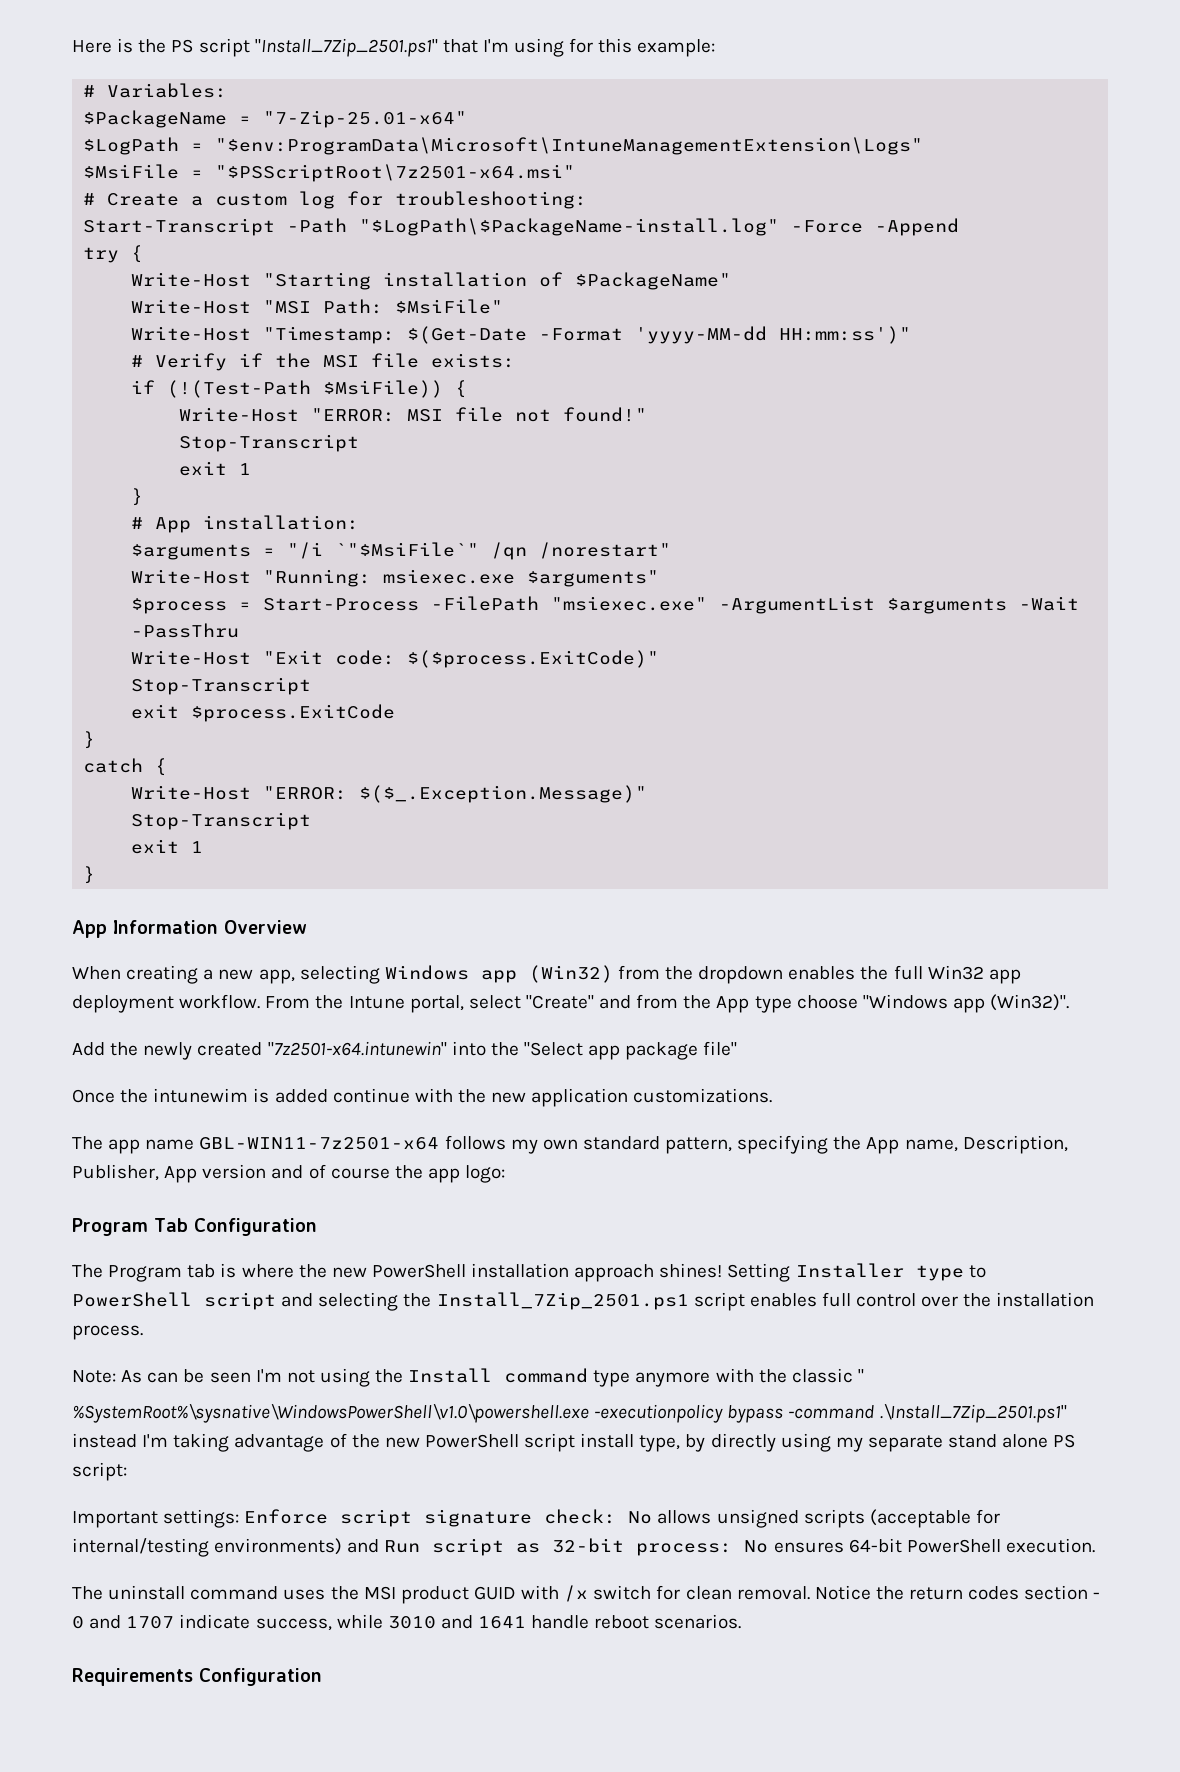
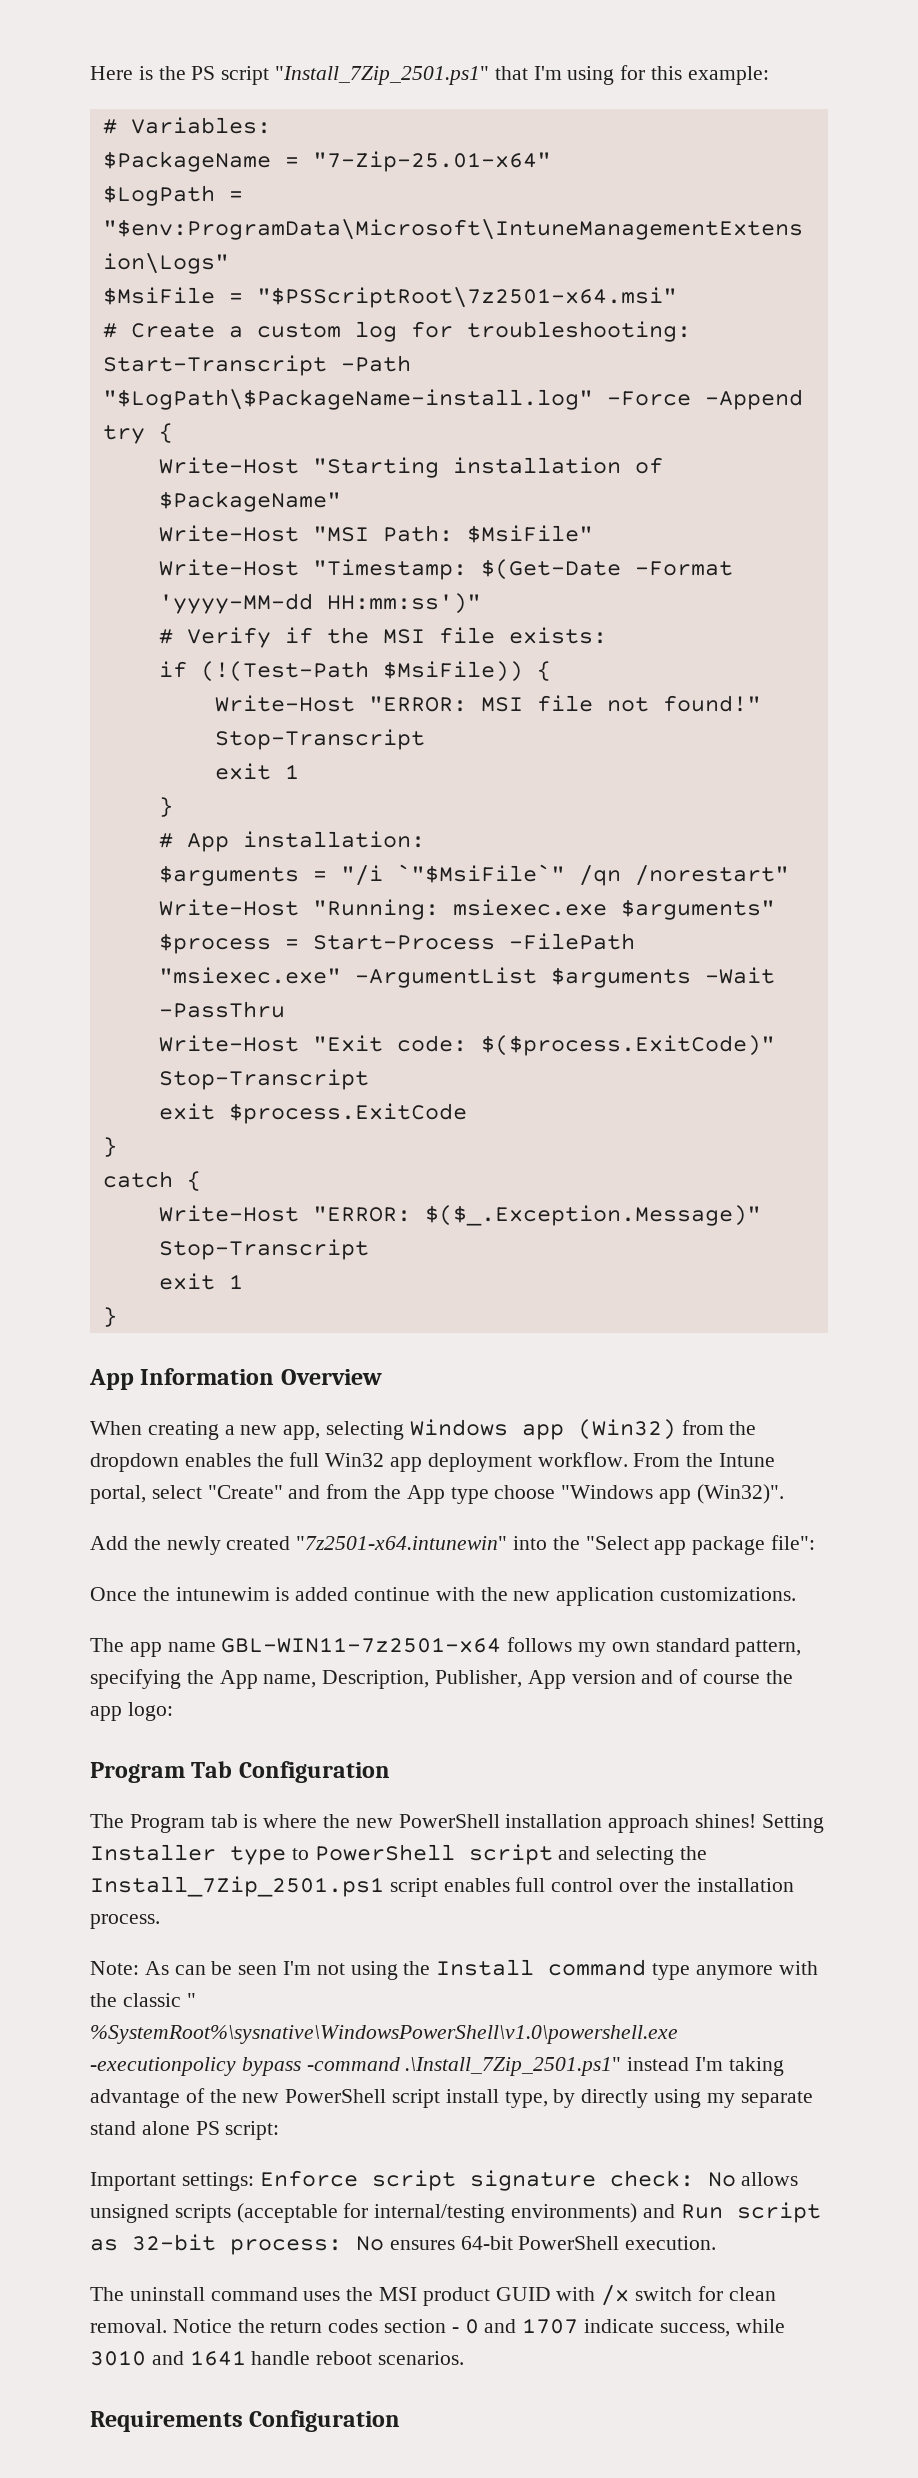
- Add the newly created "7z2501-x64.intunewin" into the "Select app package file"
+ Add the newly created "7z2501-x64.intunewin" into the "Select app package file":

